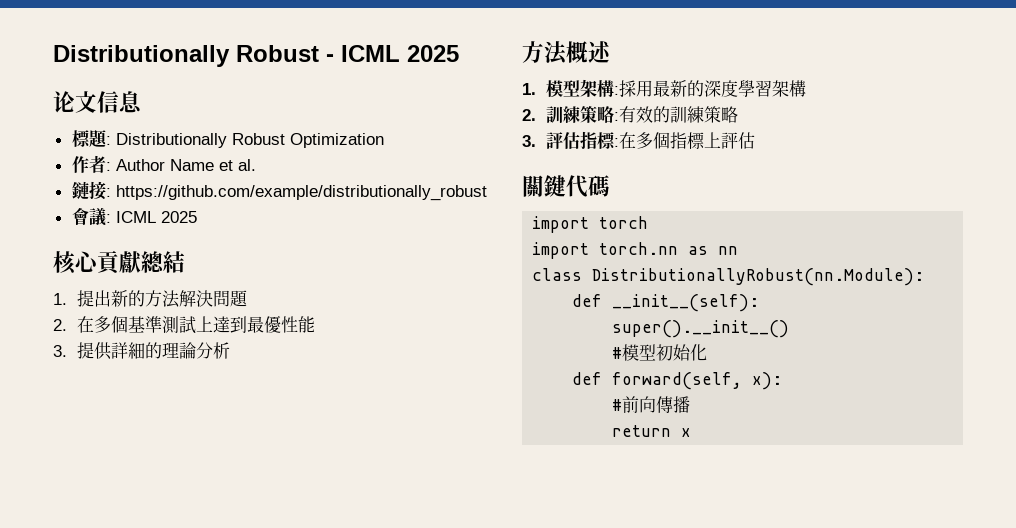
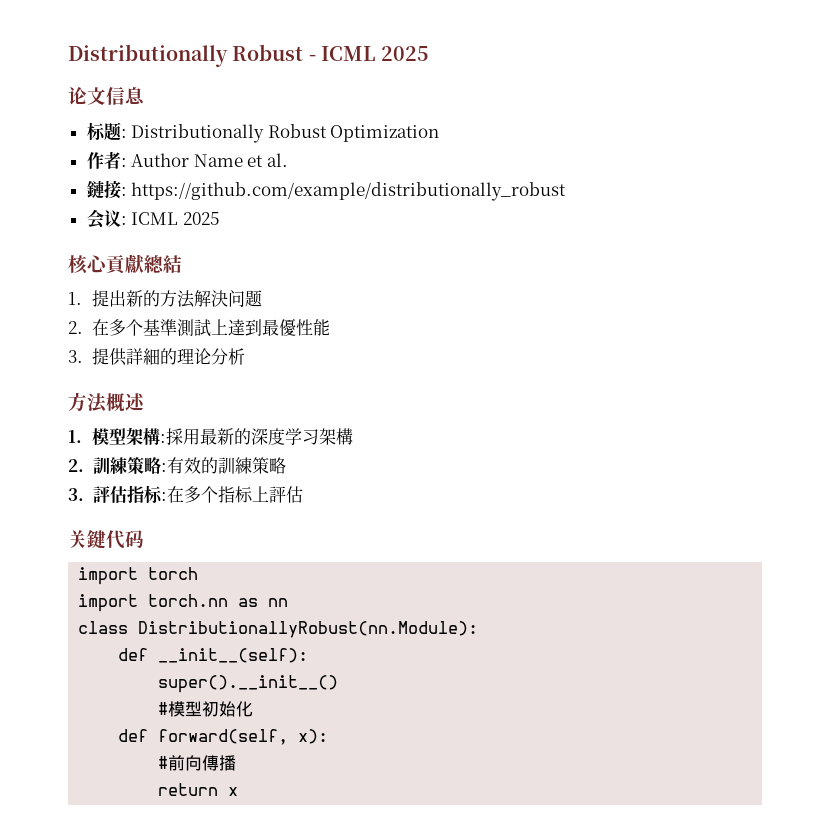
- 標題: Distributionally Robust Optimization
+ 标题: Distributionally Robust Optimization
- 會議: ICML 2025
+ 会议: ICML 2025
- 1.提出新的方法解決問題
+ 1.提出新的方法解決问题
- 2.在多個基準測試上達到最優性能
+ 2.在多个基準測試上達到最優性能
- 3.提供詳細的理論分析
+ 3.提供詳細的理论分析
- 1.模型架構:採用最新的深度學習架構
+ 1.模型架構:採用最新的深度学习架構
- 3.評估指標:在多個指標上評估
+ 3.評估指标:在多个指标上評估
- 關鍵代碼
+ 关鍵代码

